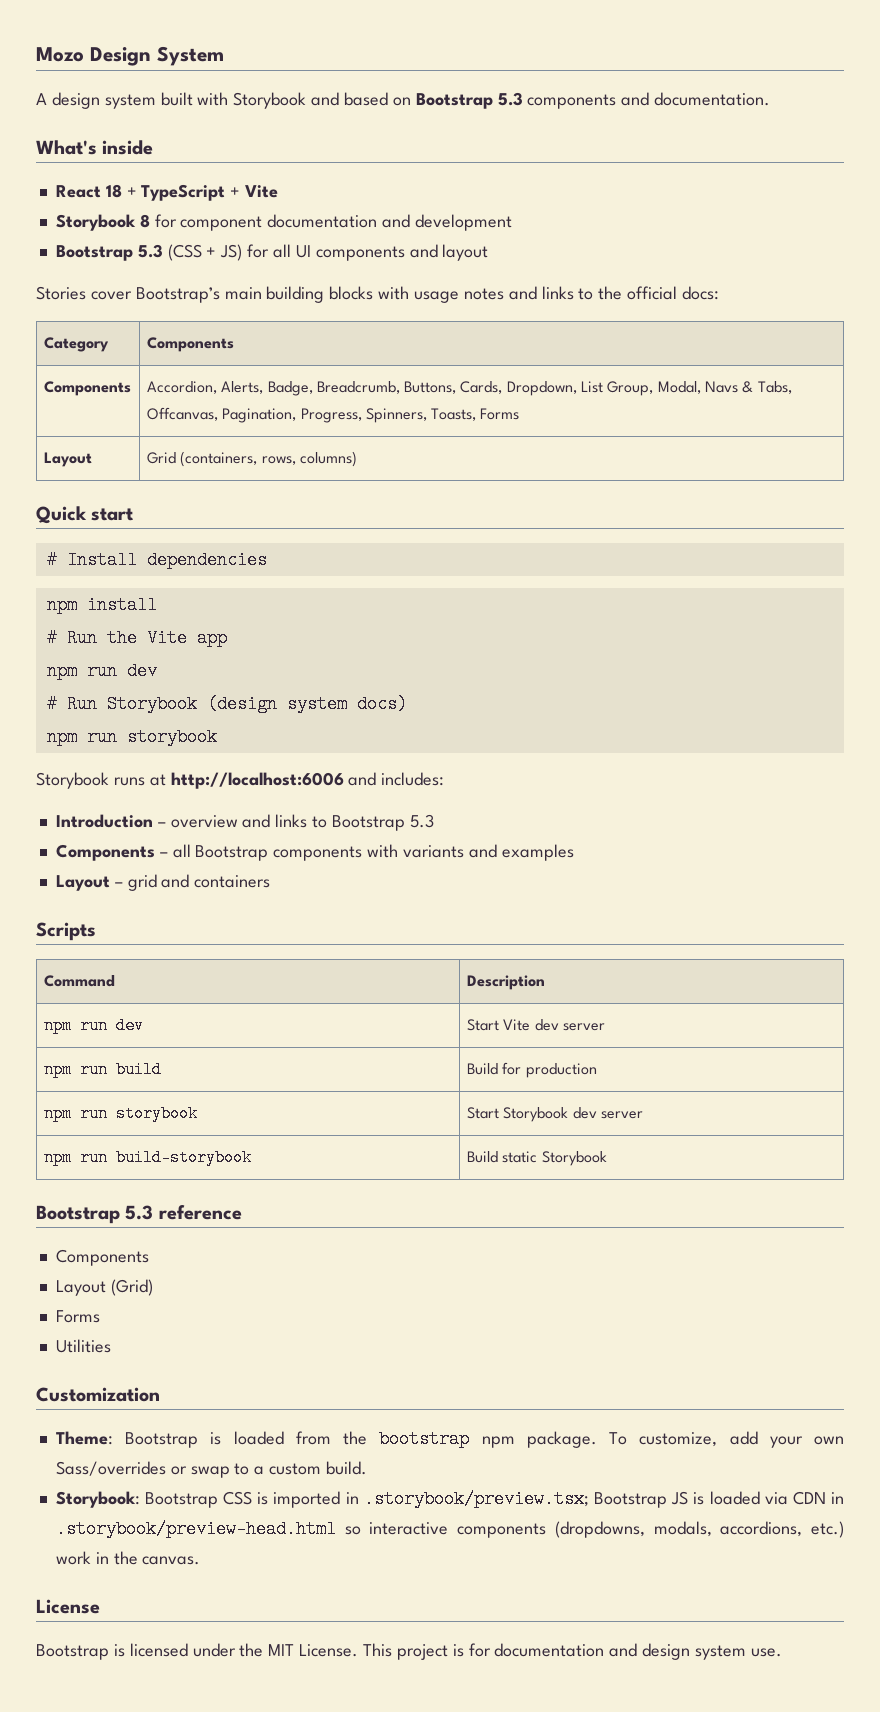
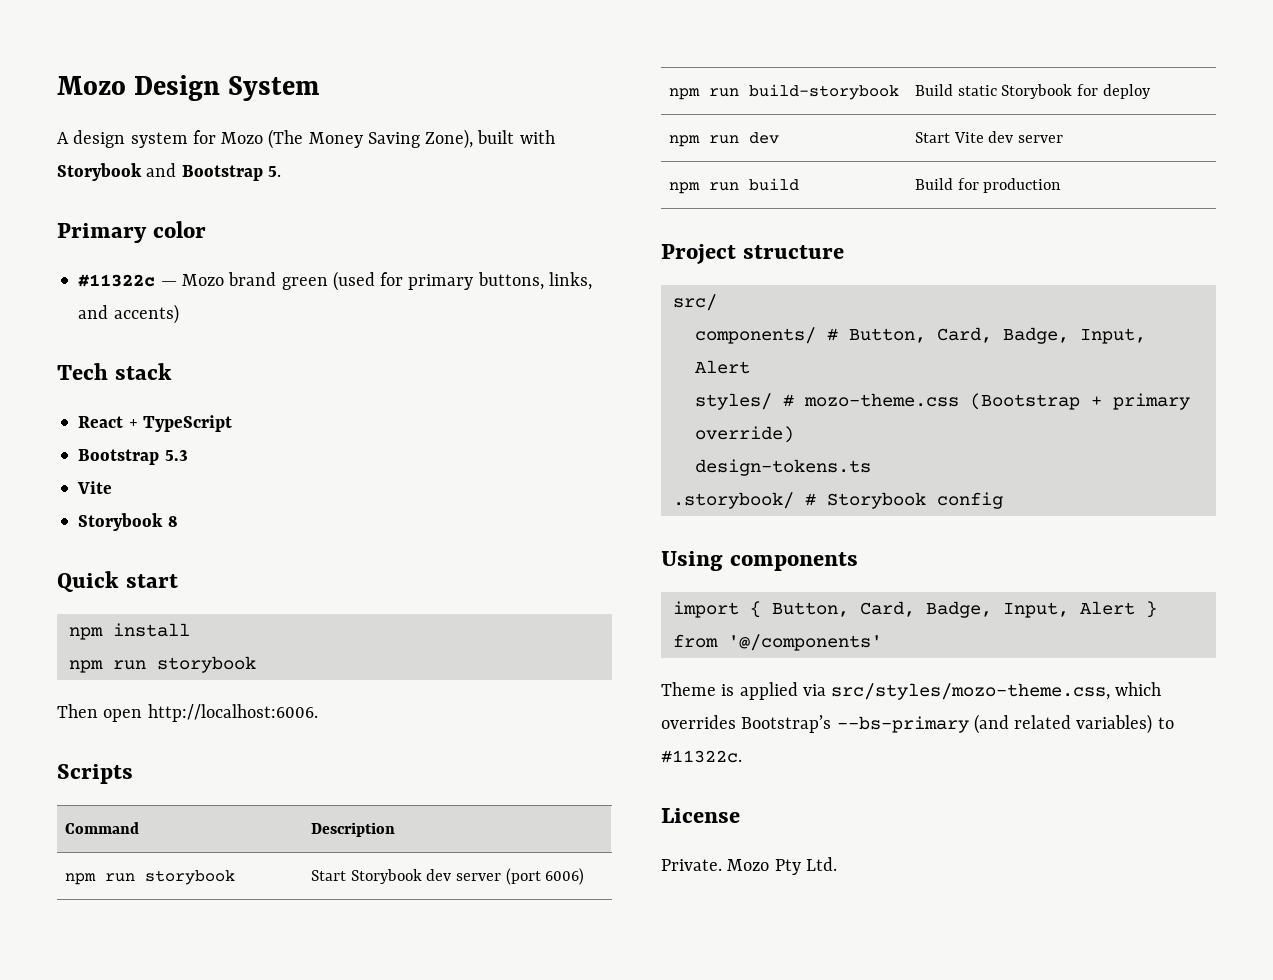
- A design system built with Storybook and based on Bootstrap 5.3 components and documentation.
- What's inside
- React 18 + TypeScript + Vite
- Storybook 8 for component documentation and development
- Bootstrap 5.3 (CSS + JS) for all UI components and layout
- Stories cover Bootstrap’s main building blocks with usage notes and links to the official docs:
- Category | Components
- Components | Accordion, Alerts, Badge, Breadcrumb, Buttons, Cards, Dropdown, List Group, Modal, Navs & Tabs, Offcanvas, Pagination, Progress, Spinners, Toasts, Forms
- Layout | Grid (containers, rows, columns)
+ A design system for Mozo (The Money Saving Zone), built with Storybook and Bootstrap 5.
+ Primary color
+ #11322c — Mozo brand green (used for primary buttons, links, and accents)
+ Tech stack
+ React + TypeScript
+ Bootstrap 5.3
+ Vite
+ Storybook 8
- # Install dependencies
  npm install
- # Run the Vite app
- npm run dev
- # Run Storybook (design system docs)
  npm run storybook
- Storybook runs at http://localhost:6006 and includes:
- Introduction – overview and links to Bootstrap 5.3
- Components – all Bootstrap components with variants and examples
- Layout – grid and containers
+ Then open http://localhost:6006.
  Scripts
  Command | Description
+ npm run storybook | Start Storybook dev server (port 6006)
+ npm run build-storybook | Build static Storybook for deploy
- npm run storybook | Start Storybook dev server
- npm run build-storybook | Build static Storybook
- Bootstrap 5.3 reference
- Components
- Layout (Grid)
- Forms
- Utilities
- Customization
- Theme: Bootstrap is loaded from the bootstrap npm package. To customize, add your own Sass/overrides or swap to a custom build.
- Storybook: Bootstrap CSS is imported in .storybook/preview.tsx; Bootstrap JS is loaded via CDN in .storybook/preview-head.html so interactive components (dropdowns, modals, accordions, etc.) work in the canvas.
+ Project structure
+ src/
+ components/ # Button, Card, Badge, Input, Alert
+ styles/ # mozo-theme.css (Bootstrap + primary override)
+ design-tokens.ts
+ .storybook/ # Storybook config
+ Using components
+ import { Button, Card, Badge, Input, Alert } from '@/components'
+ Theme is applied via src/styles/mozo-theme.css, which overrides Bootstrap’s --bs-primary (and related variables) to #11322c.
  License
- Bootstrap is licensed under the MIT License. This project is for documentation and design system use.
+ Private. Mozo Pty Ltd.

